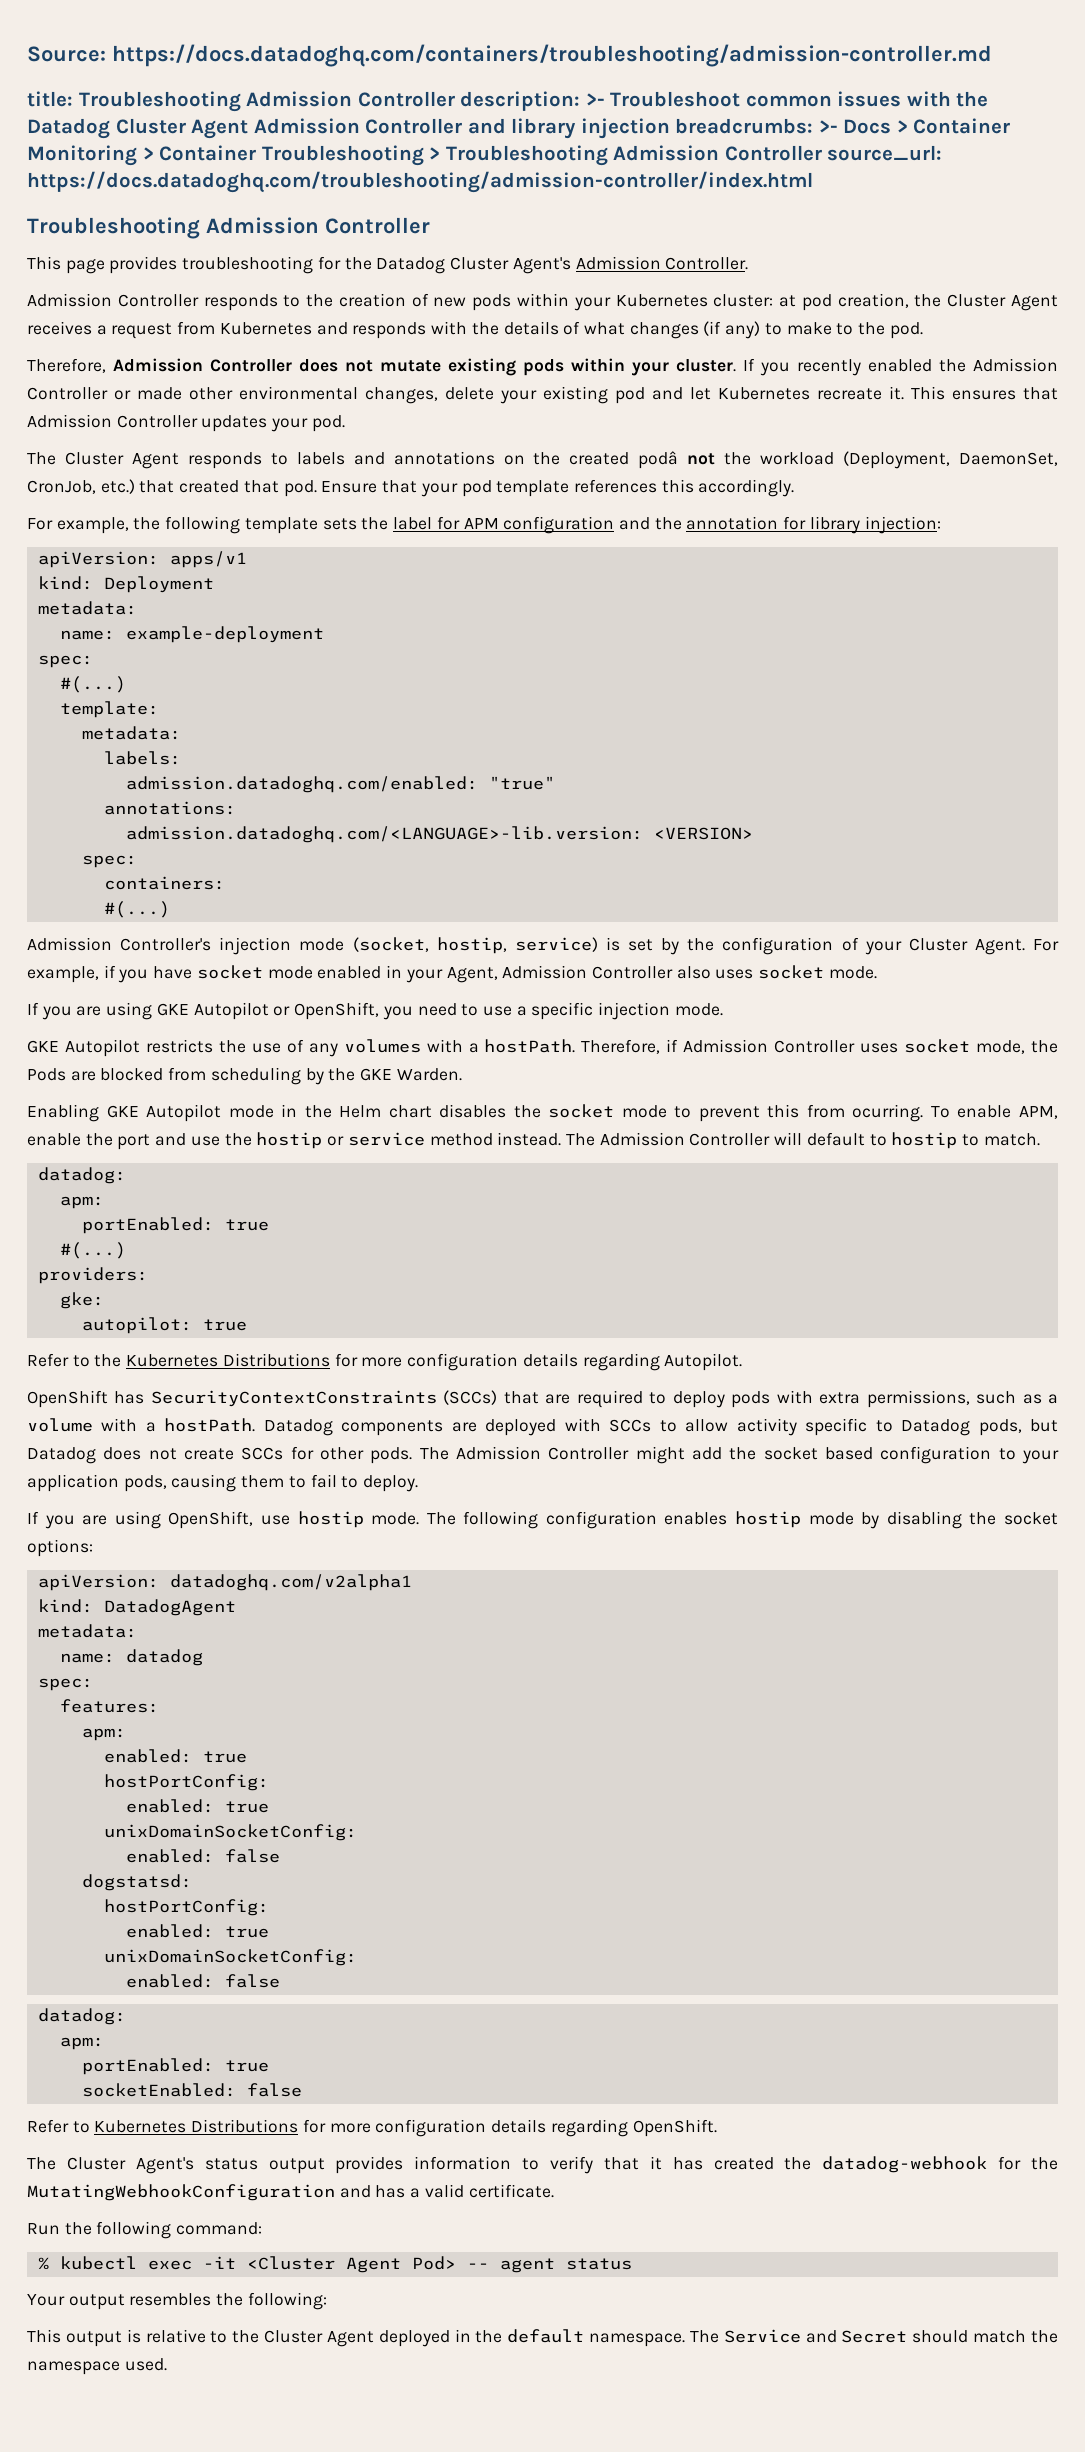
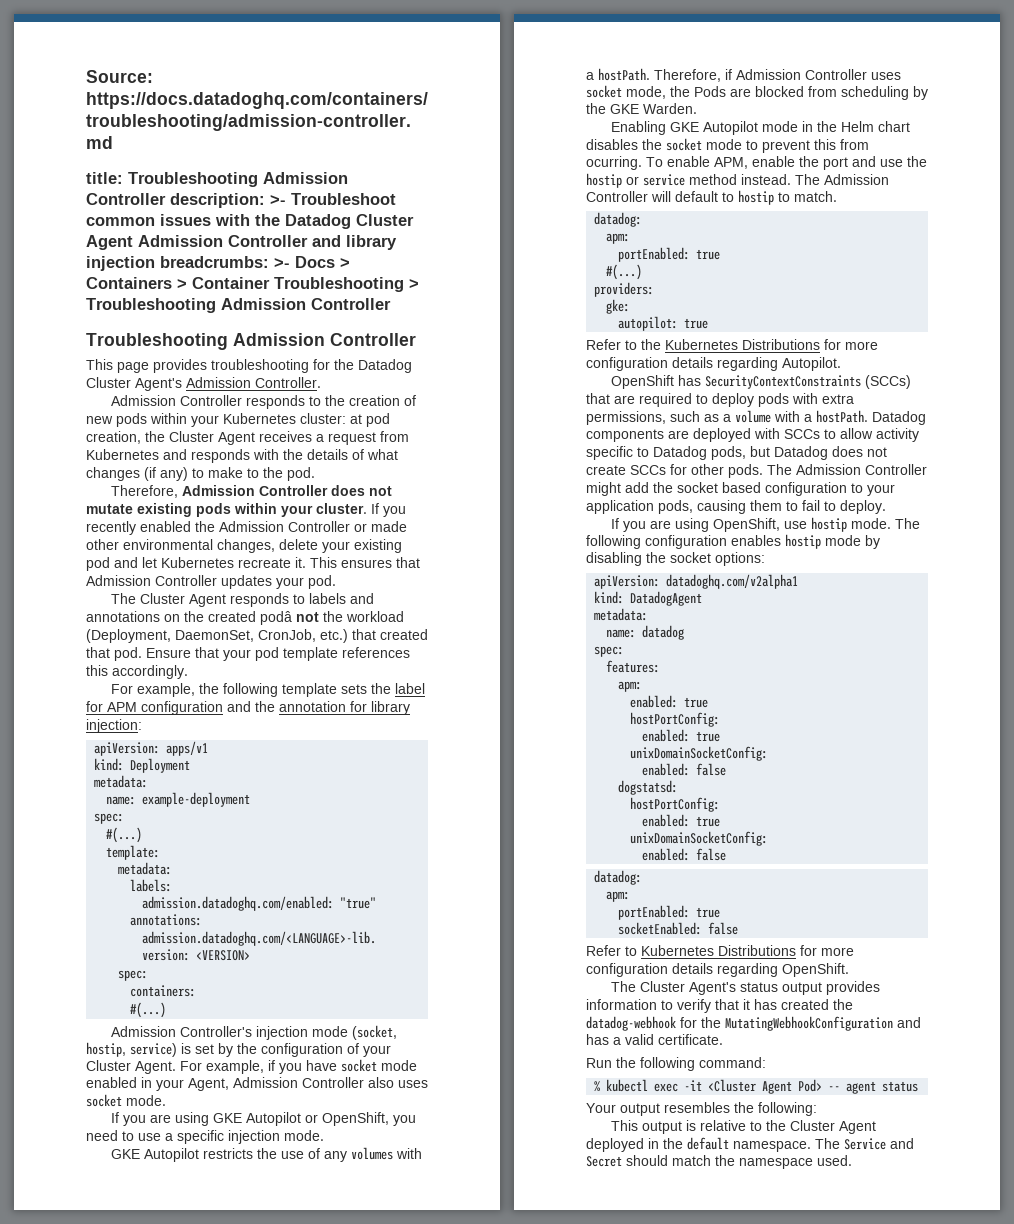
- title: Troubleshooting Admission Controller description: >- Troubleshoot common issues with the Datadog Cluster Agent Admission Controller and library injection breadcrumbs: >- Docs > Container Monitoring > Container Troubleshooting > Troubleshooting Admission Controller source_url: https://docs.datadoghq.com/troubleshooting/admission-controller/index.html
+ title: Troubleshooting Admission Controller description: >- Troubleshoot common issues with the Datadog Cluster Agent Admission Controller and library injection breadcrumbs: >- Docs > Containers > Container Troubleshooting > Troubleshooting Admission Controller

